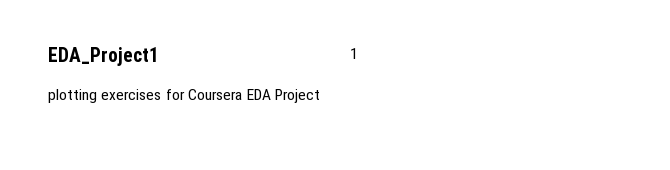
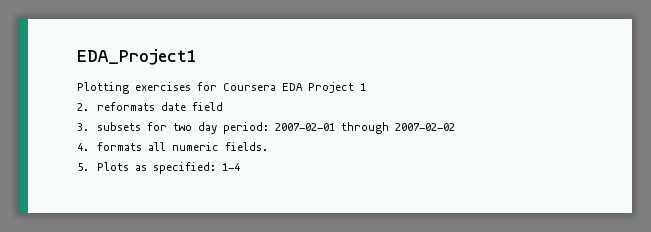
- plotting exercises for Coursera EDA Project 1
+ Plotting exercises for Coursera EDA Project 1
+ 2. reformats date field
+ 3. subsets for two day period: 2007-02-01 through 2007-02-02
+ 4. formats all numeric fields.
+ 5. Plots as specified: 1-4

